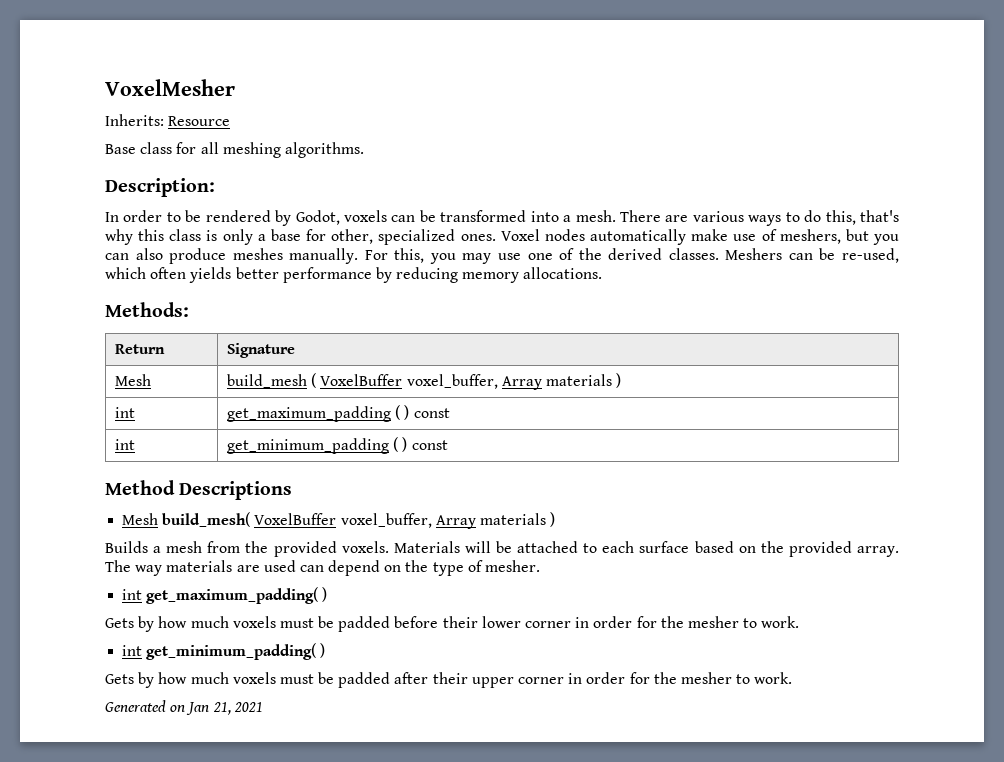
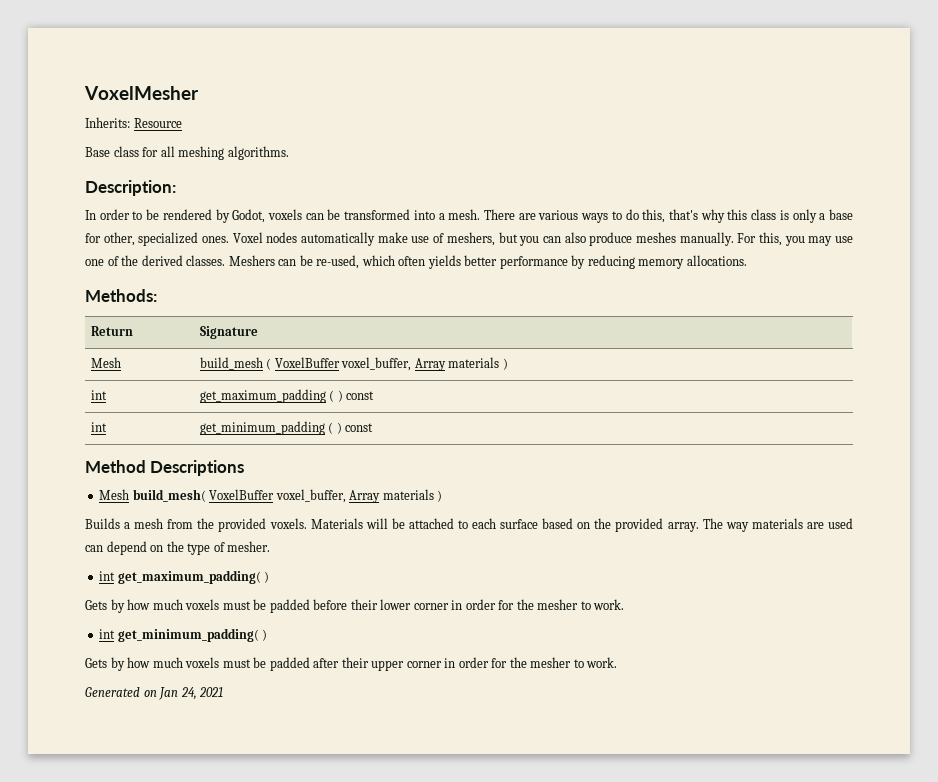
- Generated on Jan 21, 2021
+ Generated on Jan 24, 2021

